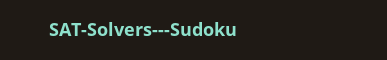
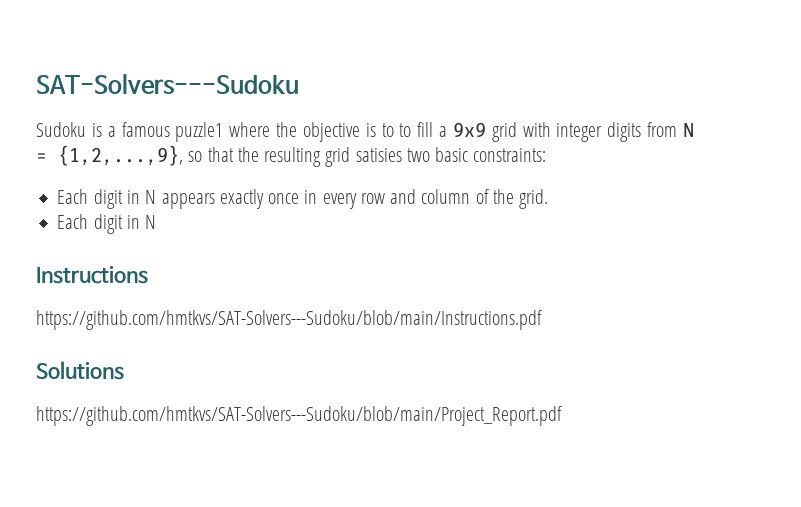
+ Sudoku is a famous puzzle1 where the objective is to to fill a 9x9 grid with integer digits from N = {1,2,...,9}, so that the resulting grid satisies two basic constraints:
+ Each digit in N appears exactly once in every row and column of the grid.
+ Each digit in N
+ Instructions
+ https://github.com/hmtkvs/SAT-Solvers---Sudoku/blob/main/Instructions.pdf
+ Solutions
+ https://github.com/hmtkvs/SAT-Solvers---Sudoku/blob/main/Project_Report.pdf

